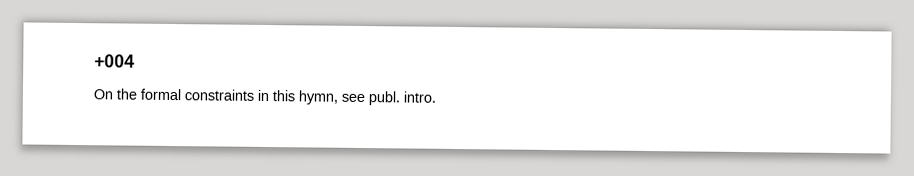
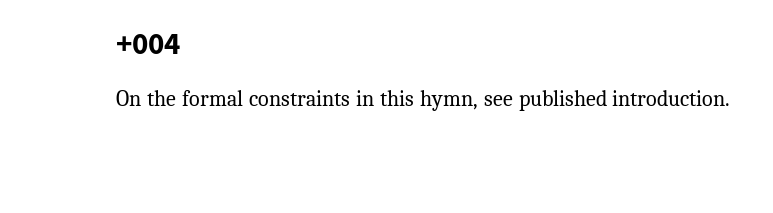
- On the formal constraints in this hymn, see publ. intro.
+ On the formal constraints in this hymn, see published introduction.

